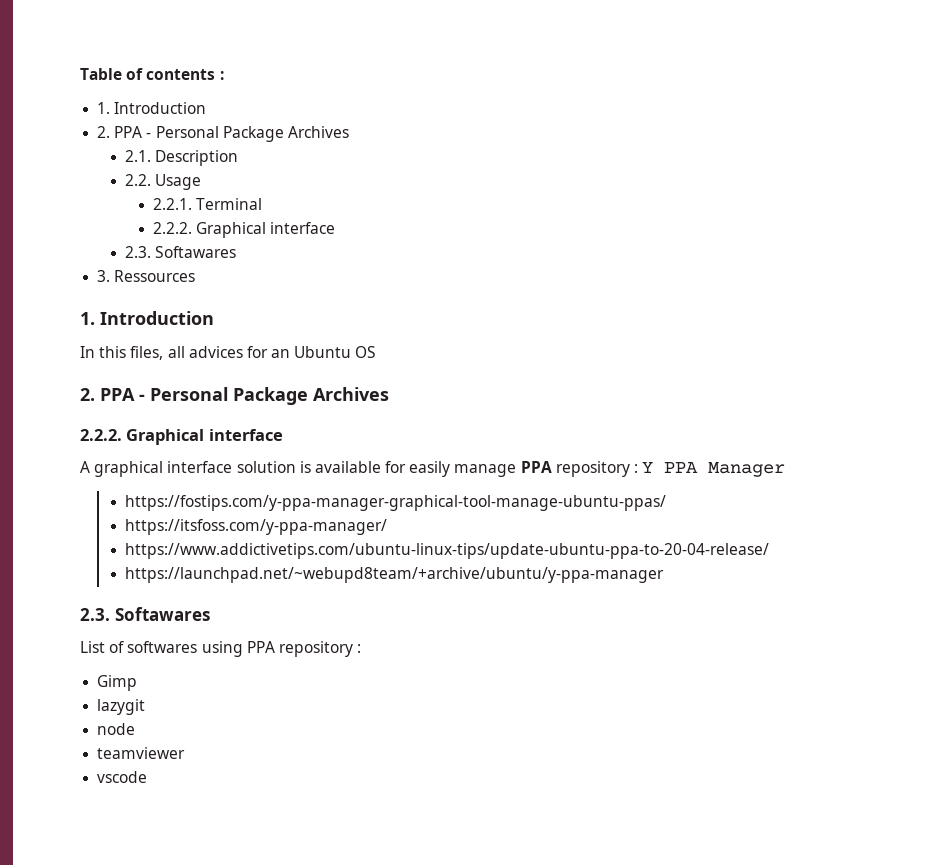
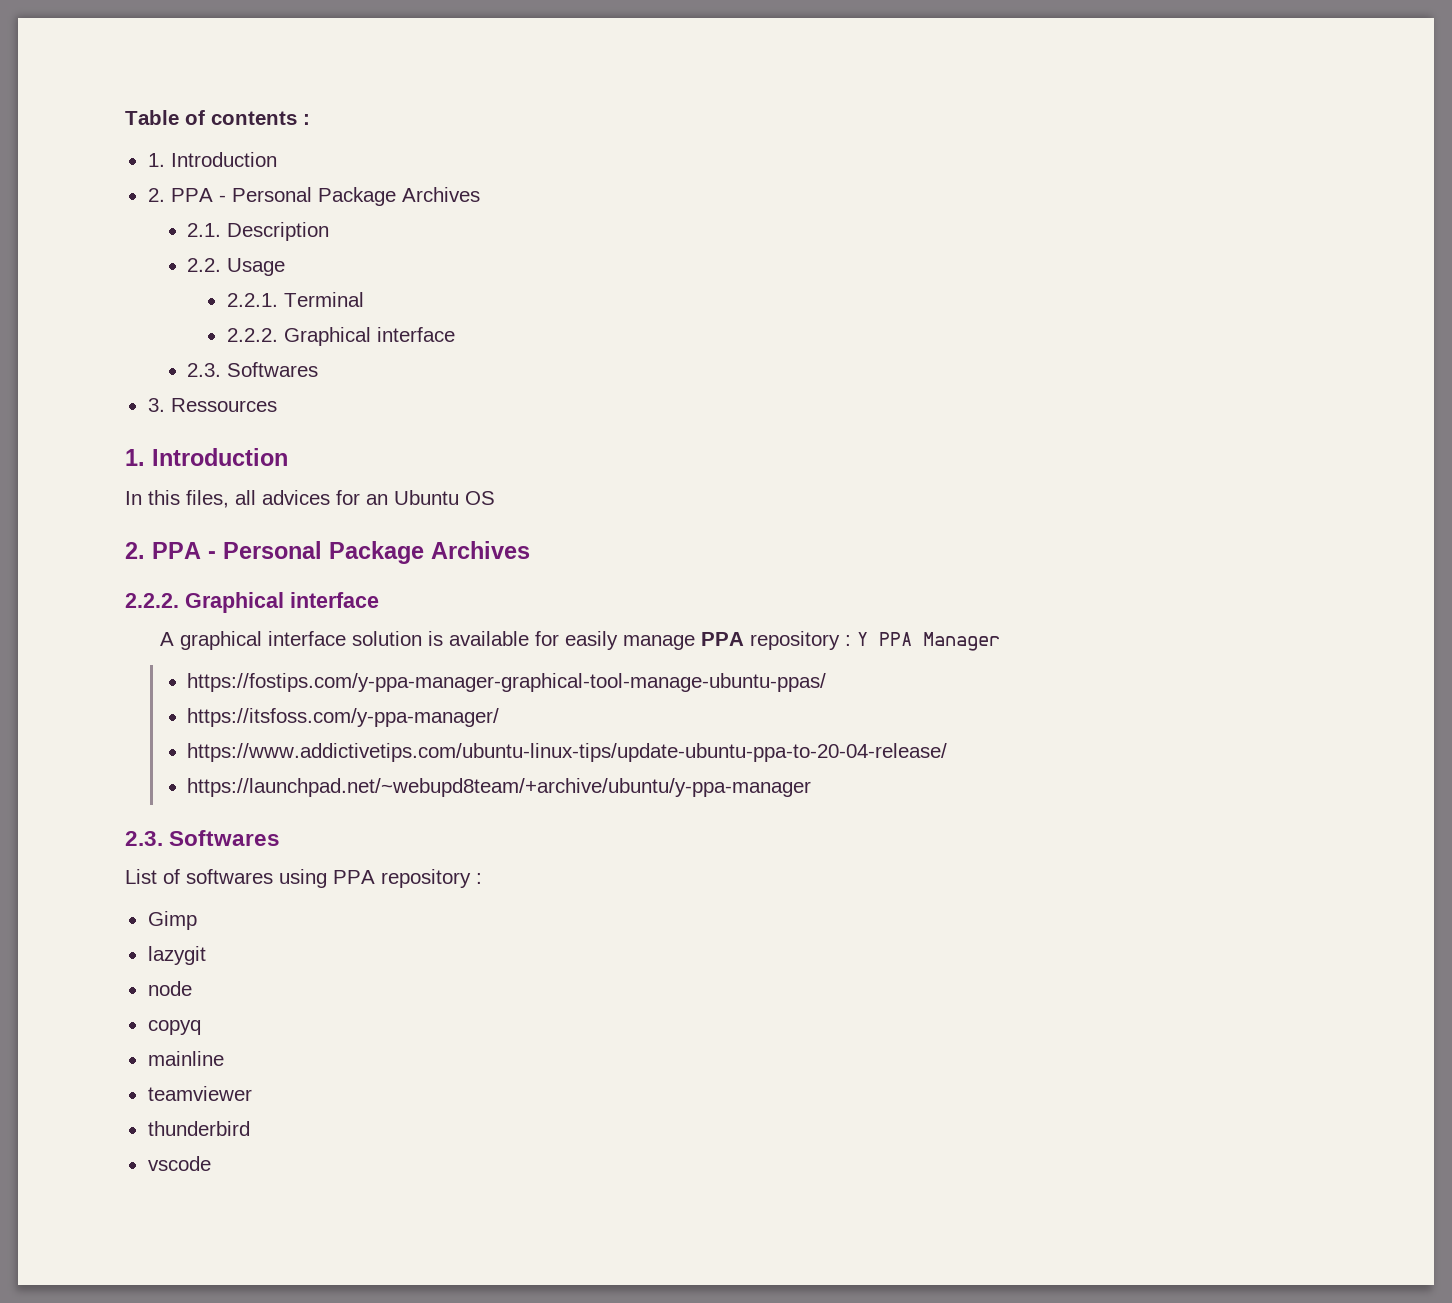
  2.2.1. Terminal
  2.2.2. Graphical interface
- 2.3. Softawares
+ 2.3. Softwares
  https://launchpad.net/~webupd8team/+archive/ubuntu/y-ppa-manager
- 2.3. Softawares
+ 2.3. Softwares
+ copyq
+ mainline
+ thunderbird

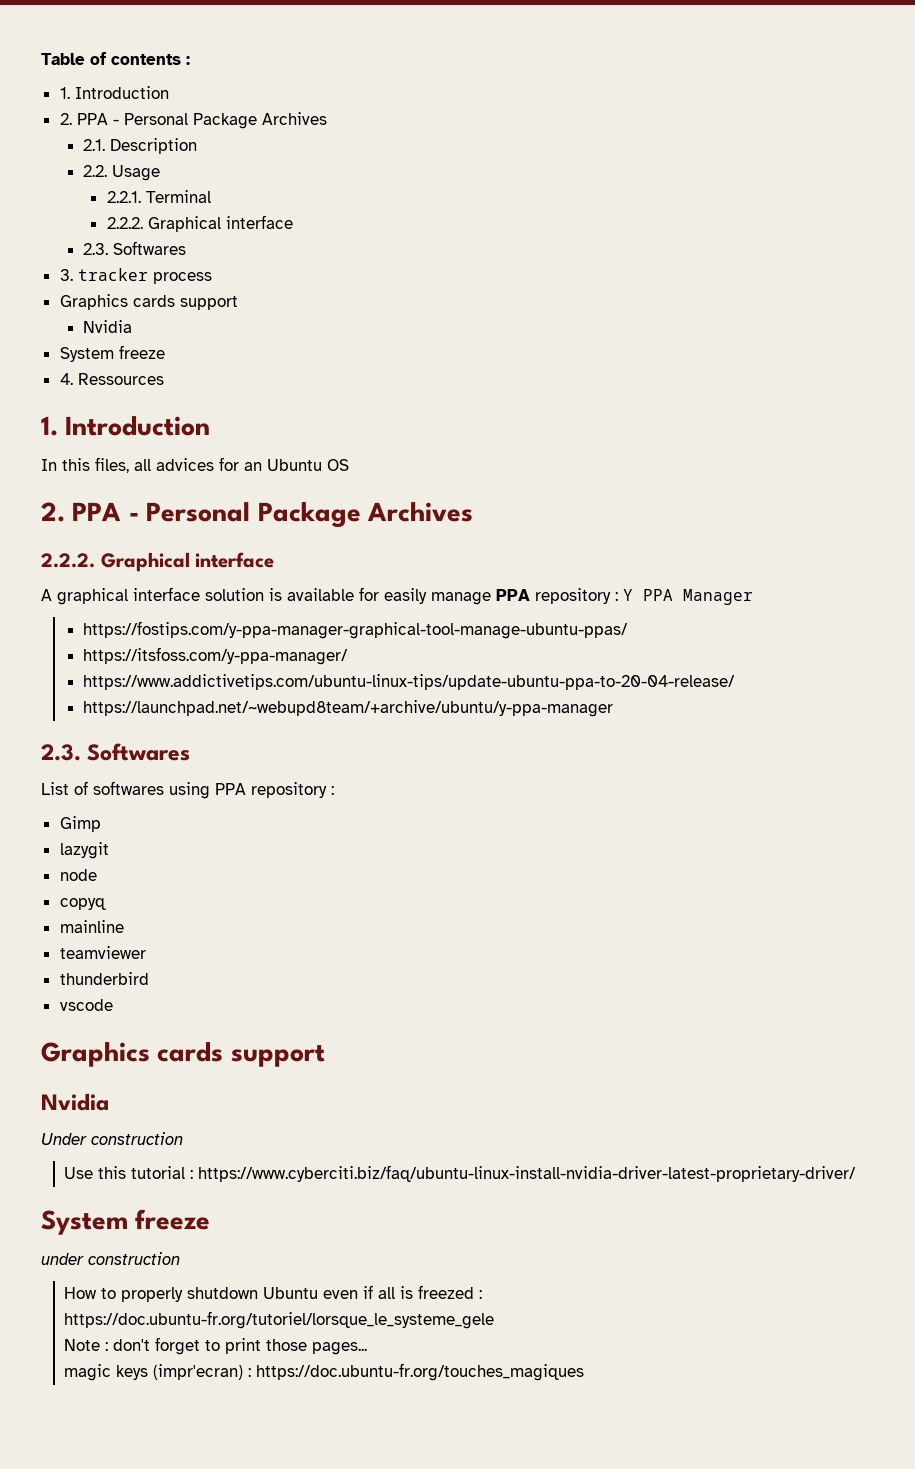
- 3. Ressources
+ 3. tracker process
+ Graphics cards support
+ Nvidia
+ System freeze
+ 4. Ressources
  vscode
+ Graphics cards support
+ Nvidia
+ Under construction
+ Use this tutorial : https://www.cyberciti.biz/faq/ubuntu-linux-install-nvidia-driver-latest-proprietary-driver/
+ System freeze
+ under construction
+ How to properly shutdown Ubuntu even if all is freezed : https://doc.ubuntu-fr.org/tutoriel/lorsque_le_systeme_gele
+ Note : don't forget to print those pages...
+ magic keys (impr'ecran) : https://doc.ubuntu-fr.org/touches_magiques

